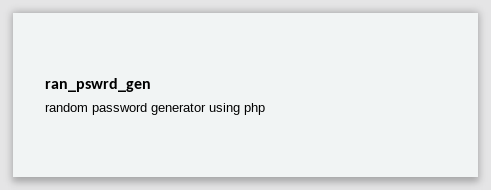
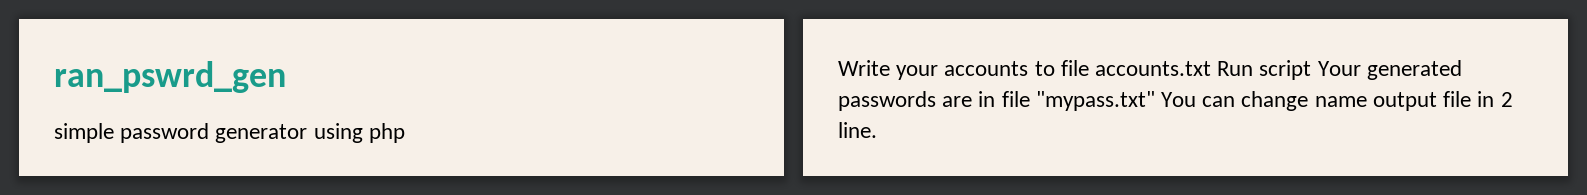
- random password generator using php
+ simple password generator using php
+ Write your accounts to file accounts.txt Run script Your generated passwords are in file "mypass.txt" You can change name output file in 2 line.

